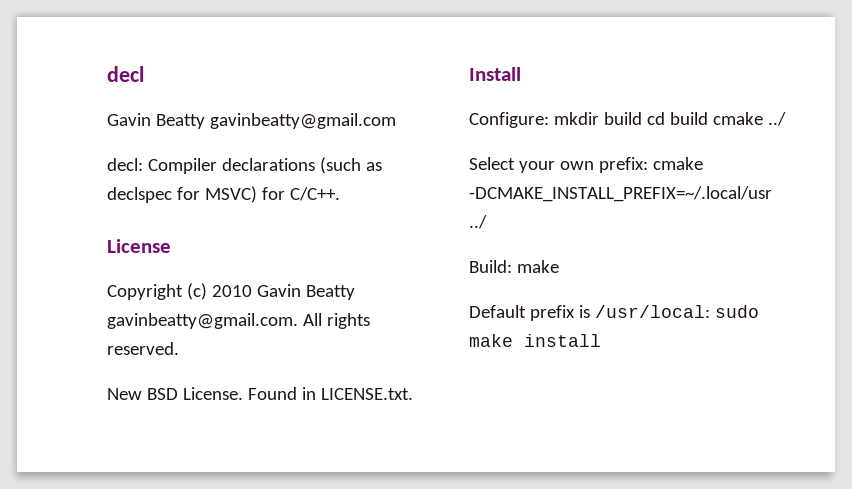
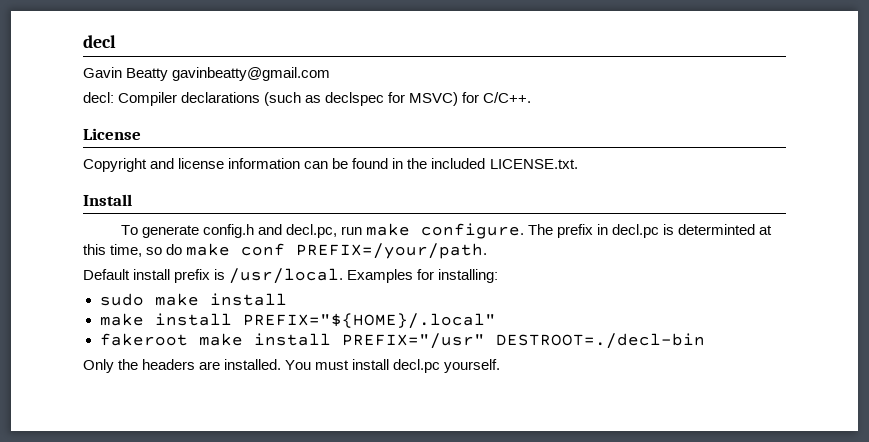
- Copyright (c) 2010 Gavin Beatty gavinbeatty@gmail.com. All rights reserved.
- New BSD License. Found in LICENSE.txt.
+ Copyright and license information can be found in the included LICENSE.txt.
  Install
- Configure: mkdir build cd build cmake ../
- Select your own prefix: cmake -DCMAKE_INSTALL_PREFIX=~/.local/usr ../
- Build: make
+ To generate config.h and decl.pc, run make configure. The prefix in decl.pc is determinted at this time, so do make conf PREFIX=/your/path.
- Default prefix is /usr/local: sudo make install
+ Default install prefix is /usr/local. Examples for installing:
+ sudo make install
+ make install PREFIX="${HOME}/.local"
+ fakeroot make install PREFIX="/usr" DESTROOT=./decl-bin
+ Only the headers are installed. You must install decl.pc yourself.

